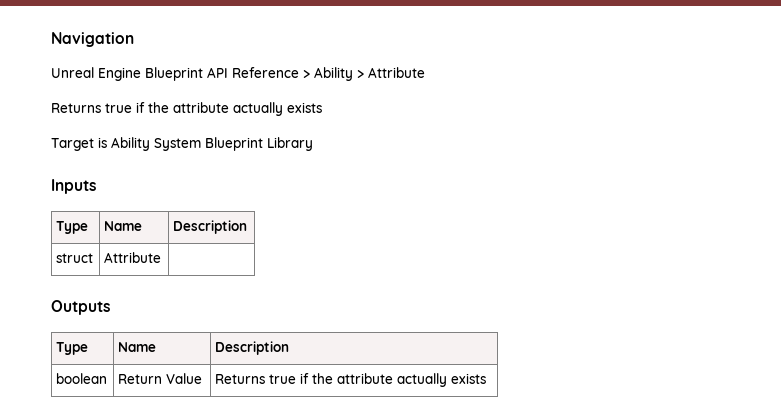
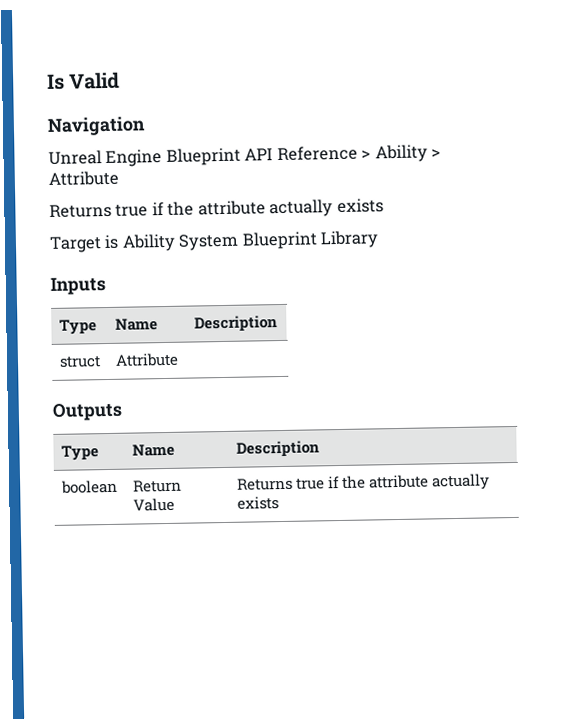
+ Is Valid

